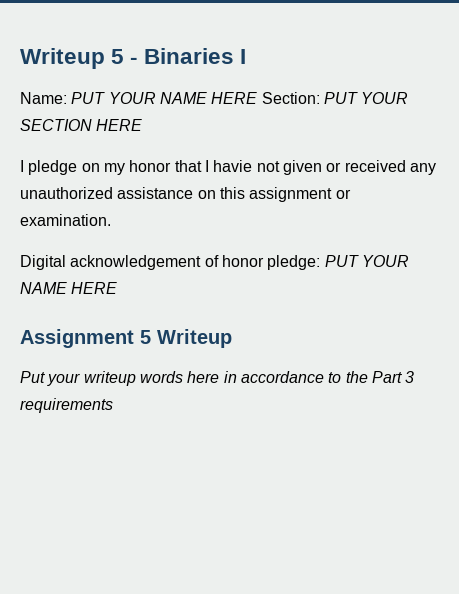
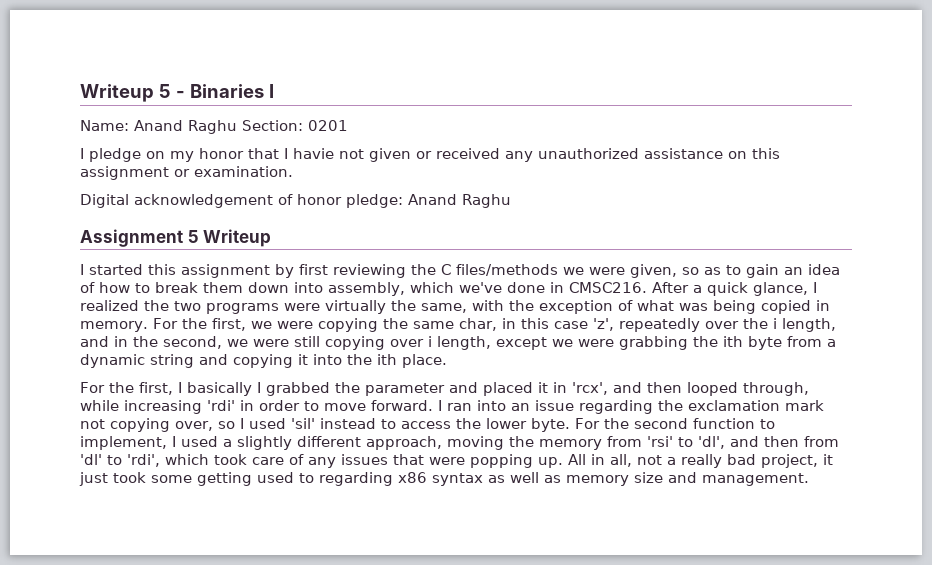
- Name: PUT YOUR NAME HERE Section: PUT YOUR SECTION HERE
+ Name: Anand Raghu Section: 0201
- Digital acknowledgement of honor pledge: PUT YOUR NAME HERE
+ Digital acknowledgement of honor pledge: Anand Raghu
- Put your writeup words here in accordance to the Part 3 requirements
+ I started this assignment by first reviewing the C files/methods we were given, so as to gain an idea of how to break them down into assembly, which we've done in CMSC216. After a quick glance, I realized the two programs were virtually the same, with the exception of what was being copied in memory. For the first, we were copying the same char, in this case 'z', repeatedly over the i length, and in the second, we were still copying over i length, except we were grabbing the ith byte from a dynamic string and copying it into the ith place.
+ For the first, I basically I grabbed the parameter and placed it in 'rcx', and then looped through, while increasing 'rdi' in order to move forward. I ran into an issue regarding the exclamation mark not copying over, so I used 'sil' instead to access the lower byte. For the second function to implement, I used a slightly different approach, moving the memory from 'rsi' to 'dl', and then from 'dl' to 'rdi', which took care of any issues that were popping up. All in all, not a really bad project, it just took some getting used to regarding x86 syntax as well as memory size and management.

